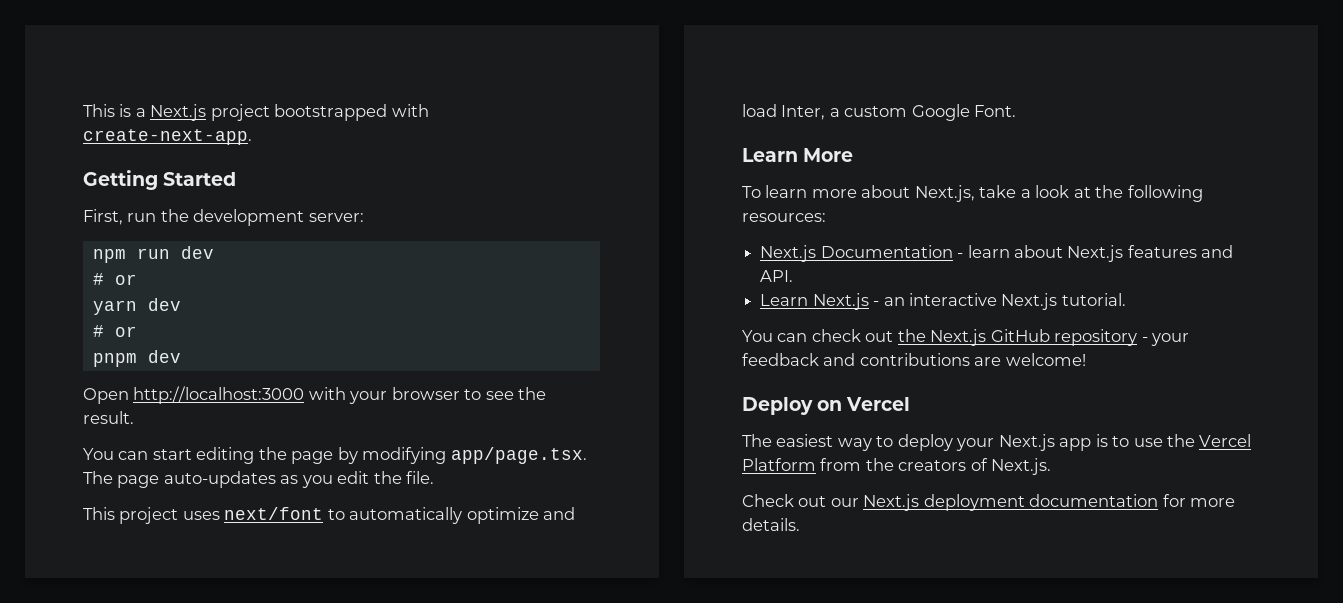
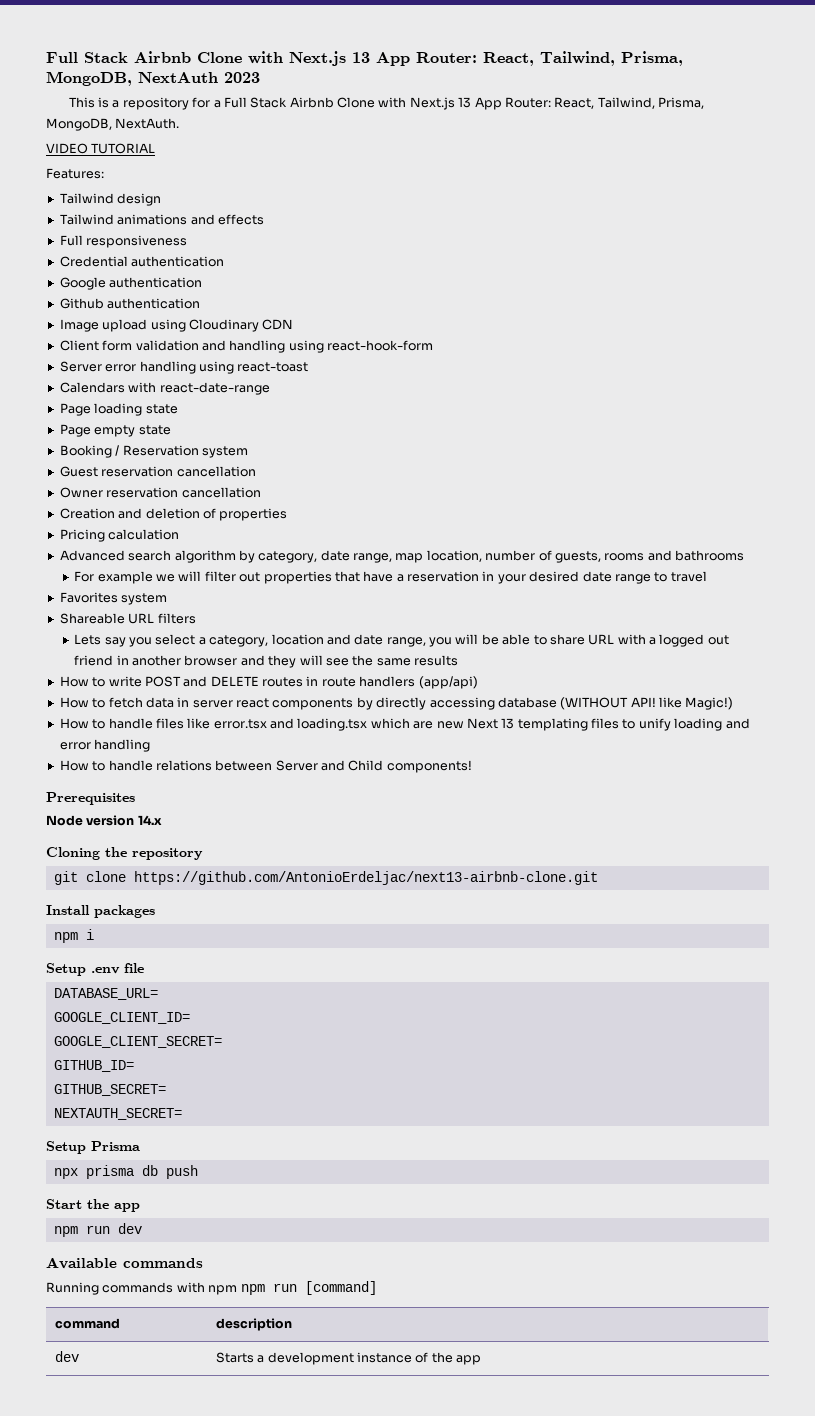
- This is a Next.js project bootstrapped with create-next-app.
- Getting Started
- First, run the development server:
+ Full Stack Airbnb Clone with Next.js 13 App Router: React, Tailwind, Prisma, MongoDB, NextAuth 2023
+ This is a repository for a Full Stack Airbnb Clone with Next.js 13 App Router: React, Tailwind, Prisma, MongoDB, NextAuth.
+ VIDEO TUTORIAL
+ Features:
+ Tailwind design
+ Tailwind animations and effects
+ Full responsiveness
+ Credential authentication
+ Google authentication
+ Github authentication
+ Image upload using Cloudinary CDN
+ Client form validation and handling using react-hook-form
+ Server error handling using react-toast
+ Calendars with react-date-range
+ Page loading state
+ Page empty state
+ Booking / Reservation system
+ Guest reservation cancellation
+ Owner reservation cancellation
+ Creation and deletion of properties
+ Pricing calculation
+ Advanced search algorithm by category, date range, map location, number of guests, rooms and bathrooms
+ For example we will filter out properties that have a reservation in your desired date range to travel
+ Favorites system
+ Shareable URL filters
+ Lets say you select a category, location and date range, you will be able to share URL with a logged out friend in another browser and they will see the same results
+ How to write POST and DELETE routes in route handlers (app/api)
+ How to fetch data in server react components by directly accessing database (WITHOUT API! like Magic!)
+ How to handle files like error.tsx and loading.tsx which are new Next 13 templating files to unify loading and error handling
+ How to handle relations between Server and Child components!
+ Prerequisites
+ Node version 14.x
+ Cloning the repository
+ git clone https://github.com/AntonioErdeljac/next13-airbnb-clone.git
+ Install packages
+ npm i
+ Setup .env file
+ DATABASE_URL=
+ GOOGLE_CLIENT_ID=
+ GOOGLE_CLIENT_SECRET=
+ GITHUB_ID=
+ GITHUB_SECRET=
+ NEXTAUTH_SECRET=
+ Setup Prisma
+ npx prisma db push
+ Start the app
  npm run dev
- # or
- yarn dev
- # or
- pnpm dev
- Open http://localhost:3000 with your browser to see the result.
- You can start editing the page by modifying app/page.tsx. The page auto-updates as you edit the file.
- This project uses next/font to automatically optimize and load Inter, a custom Google Font.
- Learn More
- To learn more about Next.js, take a look at the following resources:
- Next.js Documentation - learn about Next.js features and API.
- Learn Next.js - an interactive Next.js tutorial.
- You can check out the Next.js GitHub repository - your feedback and contributions are welcome!
- Deploy on Vercel
- The easiest way to deploy your Next.js app is to use the Vercel Platform from the creators of Next.js.
- Check out our Next.js deployment documentation for more details.
+ Available commands
+ Running commands with npm npm run [command]
+ command | description
+ dev | Starts a development instance of the app

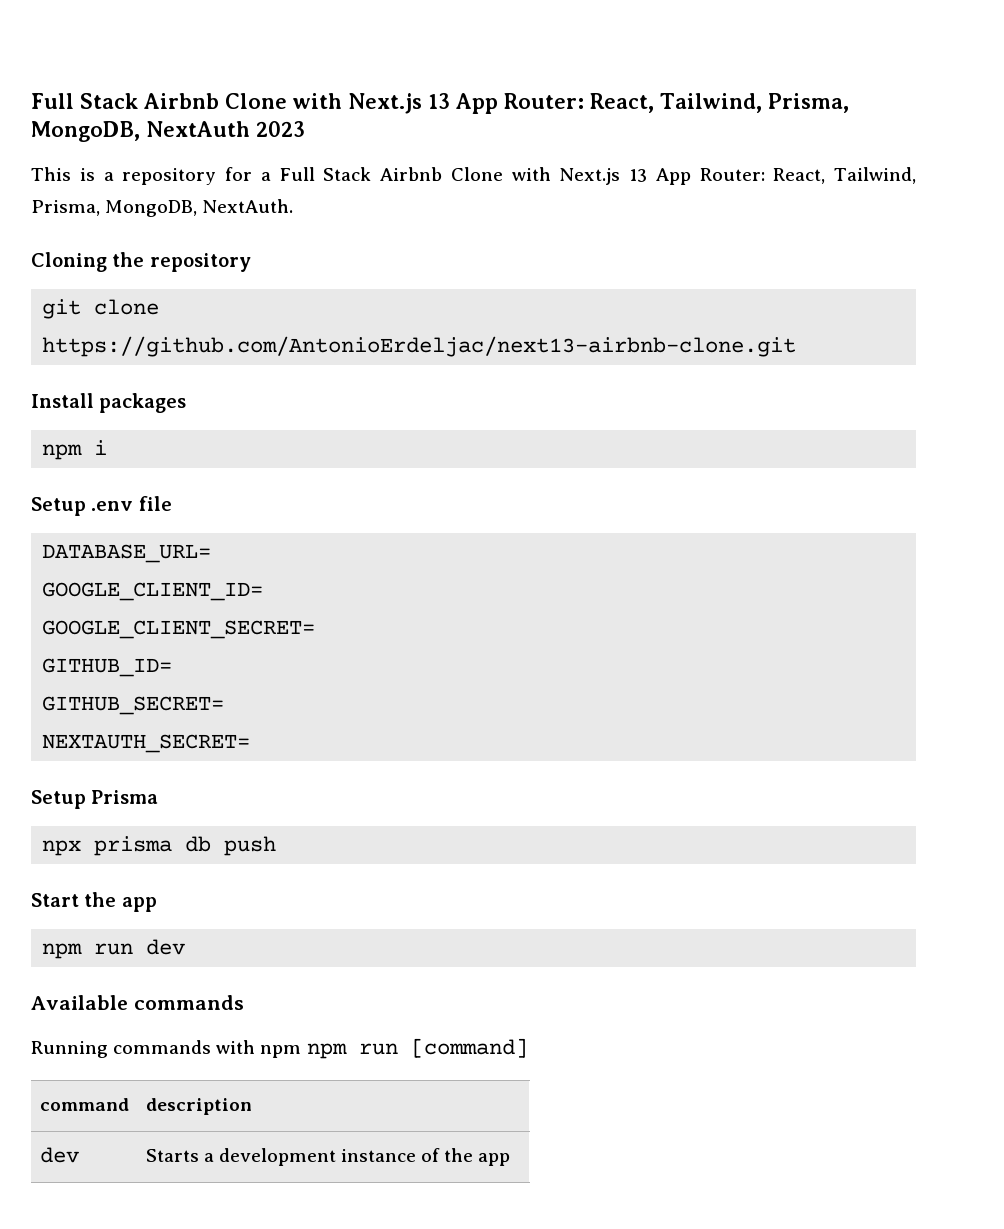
- VIDEO TUTORIAL
- Features:
- Tailwind design
- Tailwind animations and effects
- Full responsiveness
- Credential authentication
- Google authentication
- Github authentication
- Image upload using Cloudinary CDN
- Client form validation and handling using react-hook-form
- Server error handling using react-toast
- Calendars with react-date-range
- Page loading state
- Page empty state
- Booking / Reservation system
- Guest reservation cancellation
- Owner reservation cancellation
- Creation and deletion of properties
- Pricing calculation
- Advanced search algorithm by category, date range, map location, number of guests, rooms and bathrooms
- For example we will filter out properties that have a reservation in your desired date range to travel
- Favorites system
- Shareable URL filters
- Lets say you select a category, location and date range, you will be able to share URL with a logged out friend in another browser and they will see the same results
- How to write POST and DELETE routes in route handlers (app/api)
- How to fetch data in server react components by directly accessing database (WITHOUT API! like Magic!)
- How to handle files like error.tsx and loading.tsx which are new Next 13 templating files to unify loading and error handling
- How to handle relations between Server and Child components!
- Prerequisites
- Node version 14.x

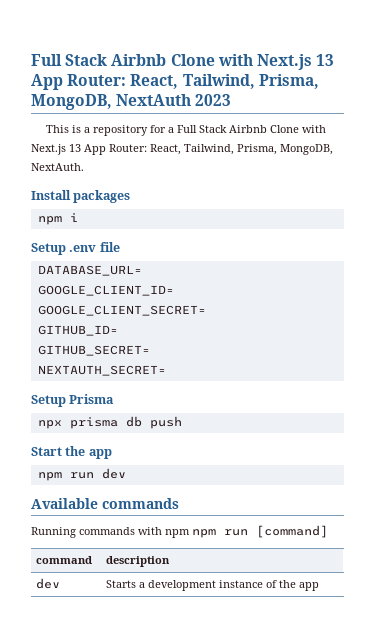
- Cloning the repository
- git clone https://github.com/AntonioErdeljac/next13-airbnb-clone.git

